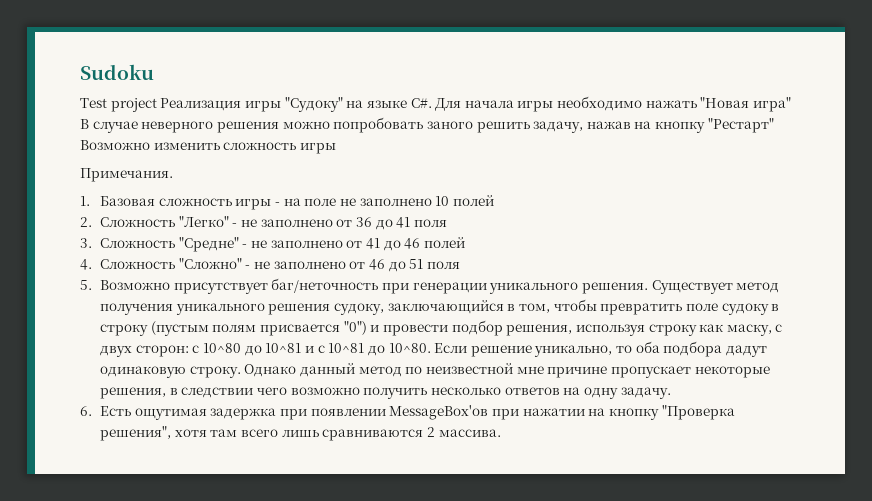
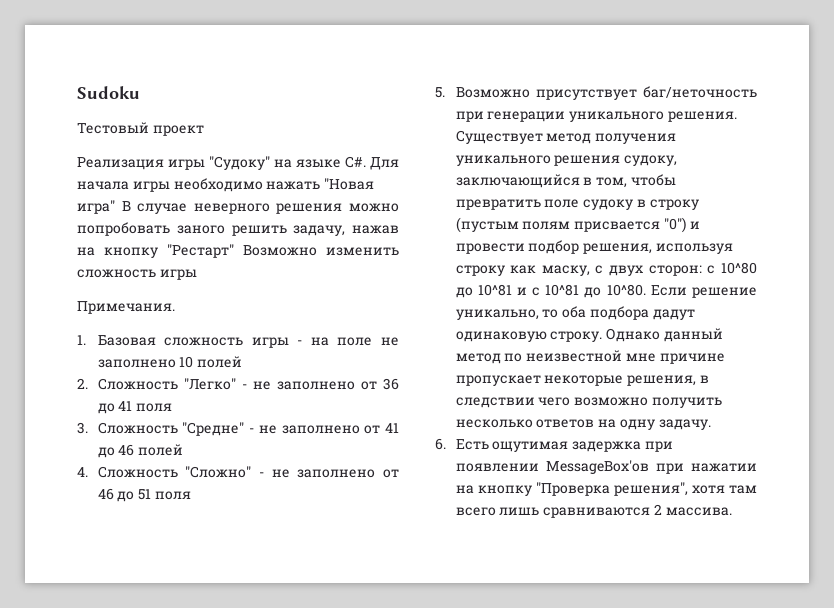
- Test project Реализация игры "Судоку" на языке C#. Для начала игры необходимо нажать "Новая игра" В случае неверного решения можно попробовать заного решить задачу, нажав на кнопку "Рестарт" Возможно изменить сложность игры
+ Тестовый проект
+ Реализация игры "Судоку" на языке C#. Для начала игры необходимо нажать "Новая игра" В случае неверного решения можно попробовать заного решить задачу, нажав на кнопку "Рестарт" Возможно изменить сложность игры

